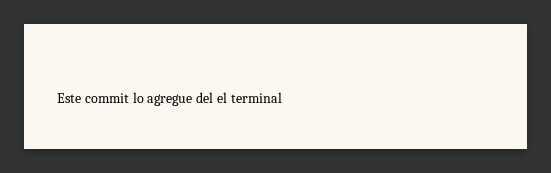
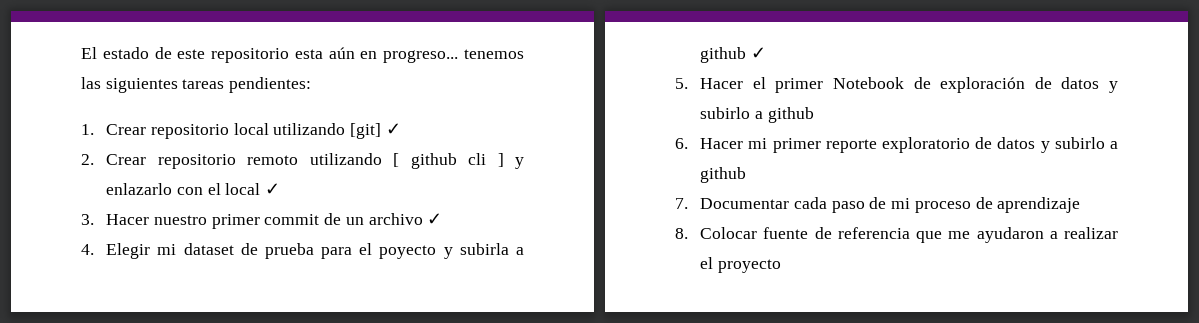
- Este commit lo agregue del el terminal
+ El estado de este repositorio esta aún en progreso... tenemos las siguientes tareas pendientes:
+ 1. Crear repositorio local utilizando [git] ✓
+ 2. Crear repositorio remoto utilizando [ github cli ] y enlazarlo con el local ✓
+ 3. Hacer nuestro primer commit de un archivo ✓
+ 4. Elegir mi dataset de prueba para el poyecto y subirla a github ✓
+ 5. Hacer el primer Notebook de exploración de datos y subirlo a github
+ 6. Hacer mi primer reporte exploratorio de datos y subirlo a github
+ 7. Documentar cada paso de mi proceso de aprendizaje
+ 8. Colocar fuente de referencia que me ayudaron a realizar el proyecto

